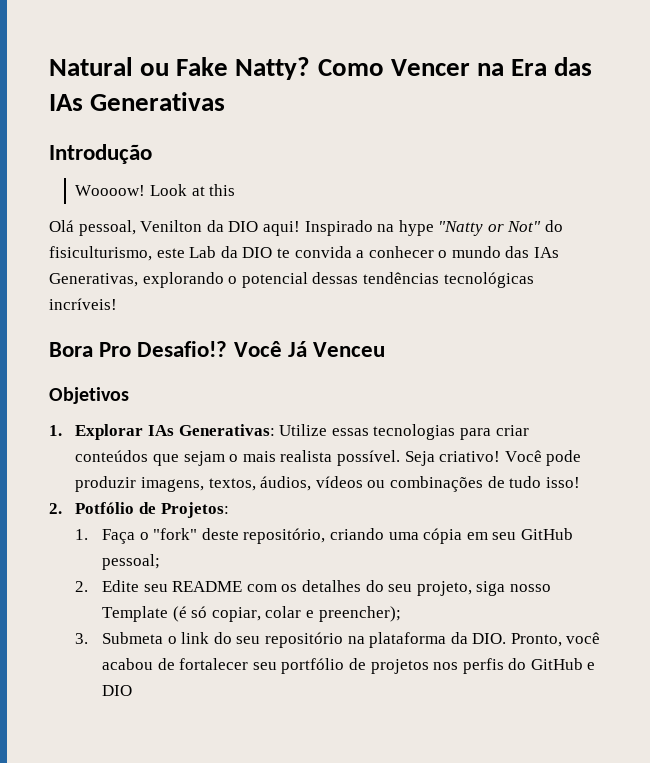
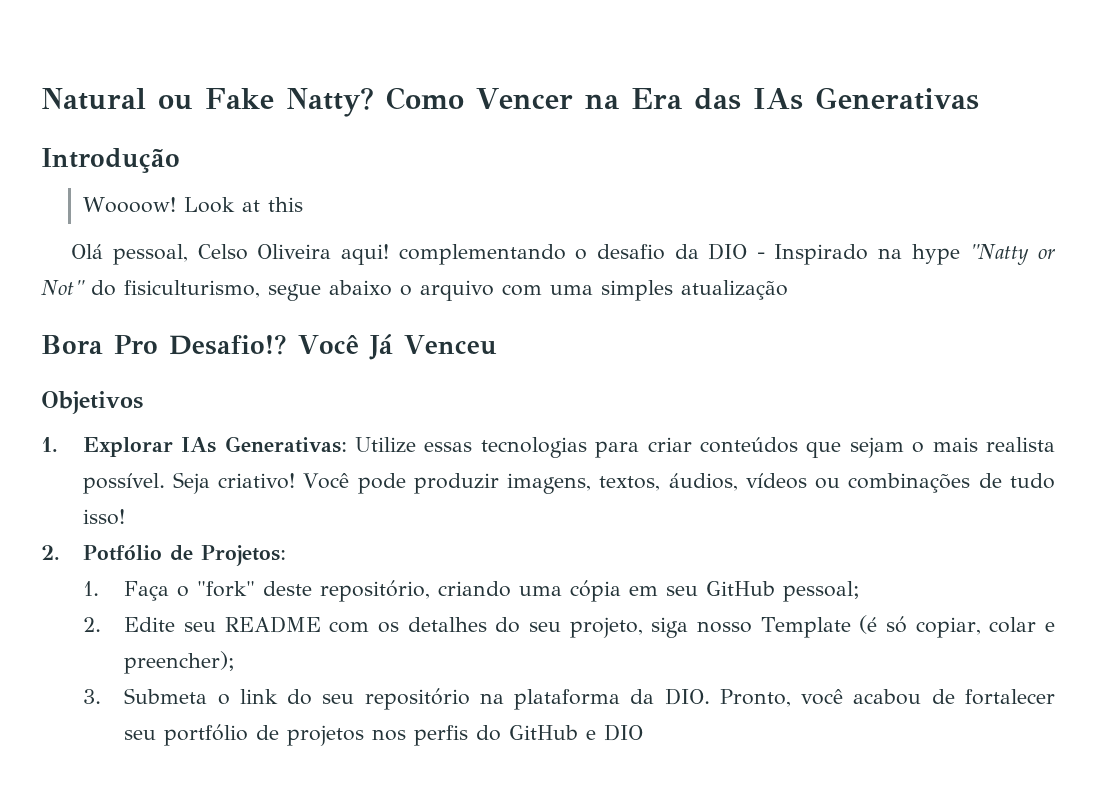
- Olá pessoal, Venilton da DIO aqui! Inspirado na hype "Natty or Not" do fisiculturismo, este Lab da DIO te convida a conhecer o mundo das IAs Generativas, explorando o potencial dessas tendências tecnológicas incríveis!
+ Olá pessoal, Celso Oliveira aqui! complementando o desafio da DIO - Inspirado na hype "Natty or Not" do fisiculturismo, segue abaixo o arquivo com uma simples atualização

